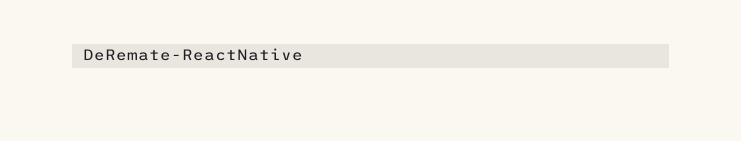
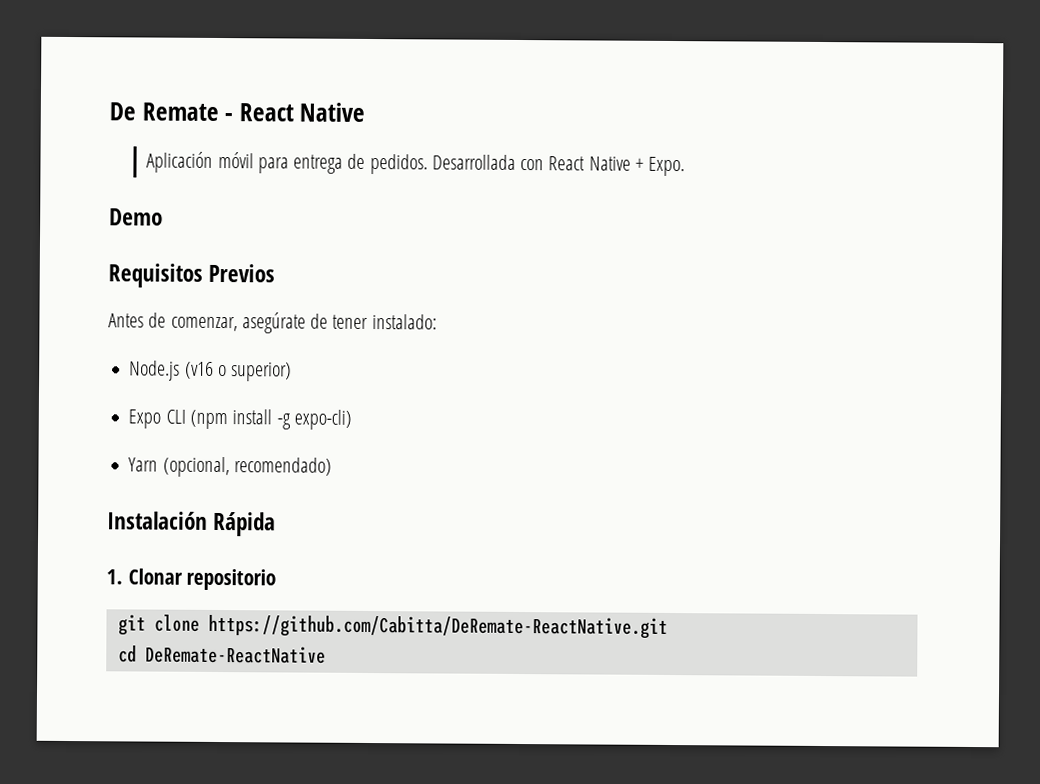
- DeRemate-ReactNative
+ De Remate - React Native
+ Aplicación móvil para entrega de pedidos. Desarrollada con React Native + Expo.
+ Demo
+ Requisitos Previos
+ Antes de comenzar, asegúrate de tener instalado:
+ Node.js (v16 o superior)
+ Expo CLI (npm install -g expo-cli)
+ Yarn (opcional, recomendado)
+ Instalación Rápida
+ 1. Clonar repositorio
+ git clone https://github.com/Cabitta/DeRemate-ReactNative.git
+ cd DeRemate-ReactNative

